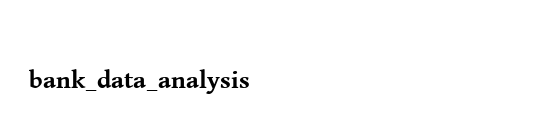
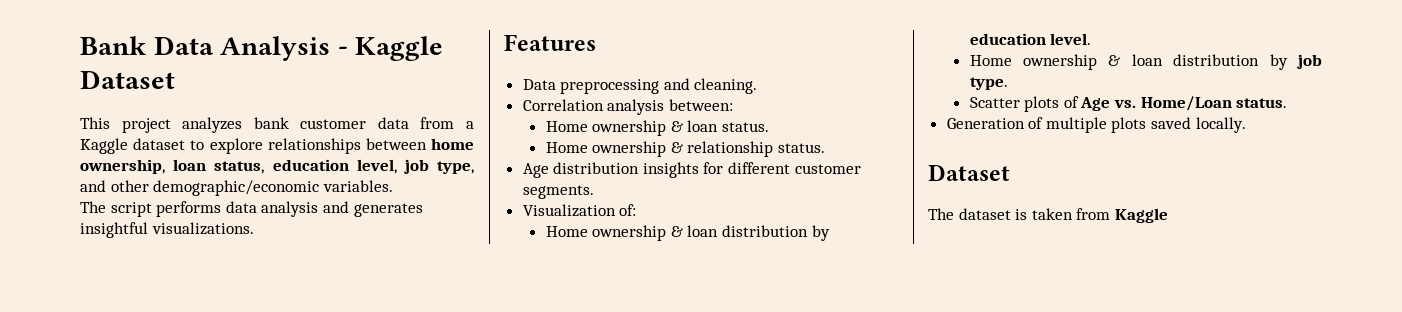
- bank_data_analysis
+ Bank Data Analysis - Kaggle Dataset
+ This project analyzes bank customer data from a Kaggle dataset to explore relationships between home ownership, loan status, education level, job type, and other demographic/economic variables.
+ The script performs data analysis and generates insightful visualizations.
+ Features
+ Data preprocessing and cleaning.
+ Correlation analysis between:
+ Home ownership & loan status.
+ Home ownership & relationship status.
+ Age distribution insights for different customer segments.
+ Visualization of:
+ Home ownership & loan distribution by education level.
+ Home ownership & loan distribution by job type.
+ Scatter plots of Age vs. Home/Loan status.
+ Generation of multiple plots saved locally.
+ Dataset
+ The dataset is taken from Kaggle

